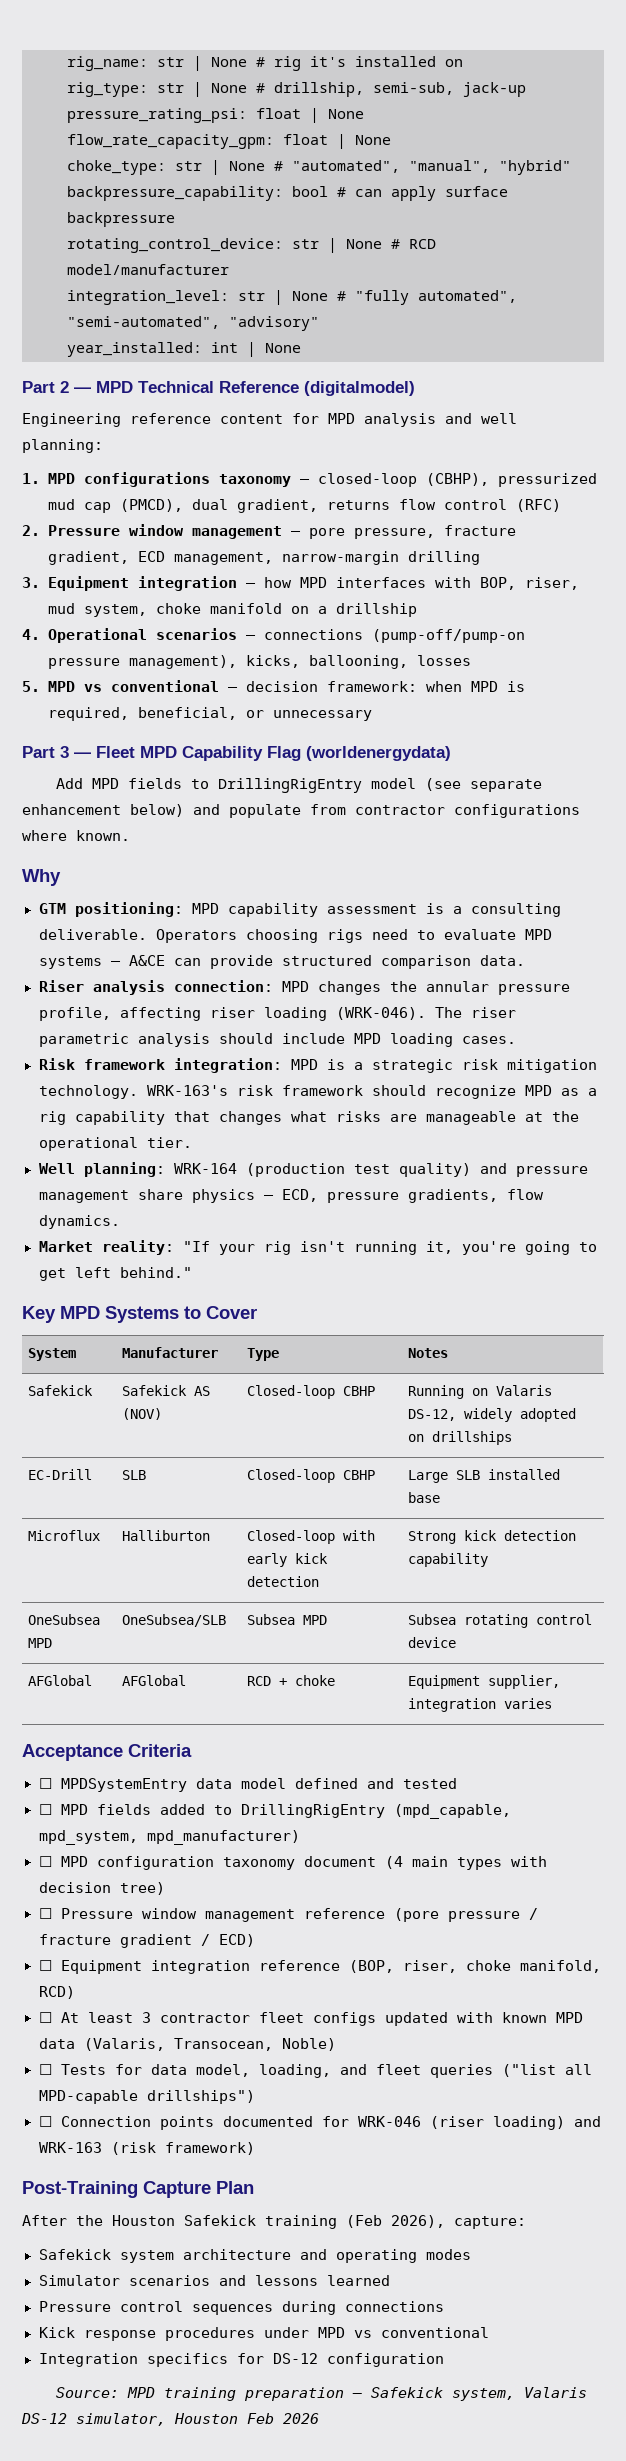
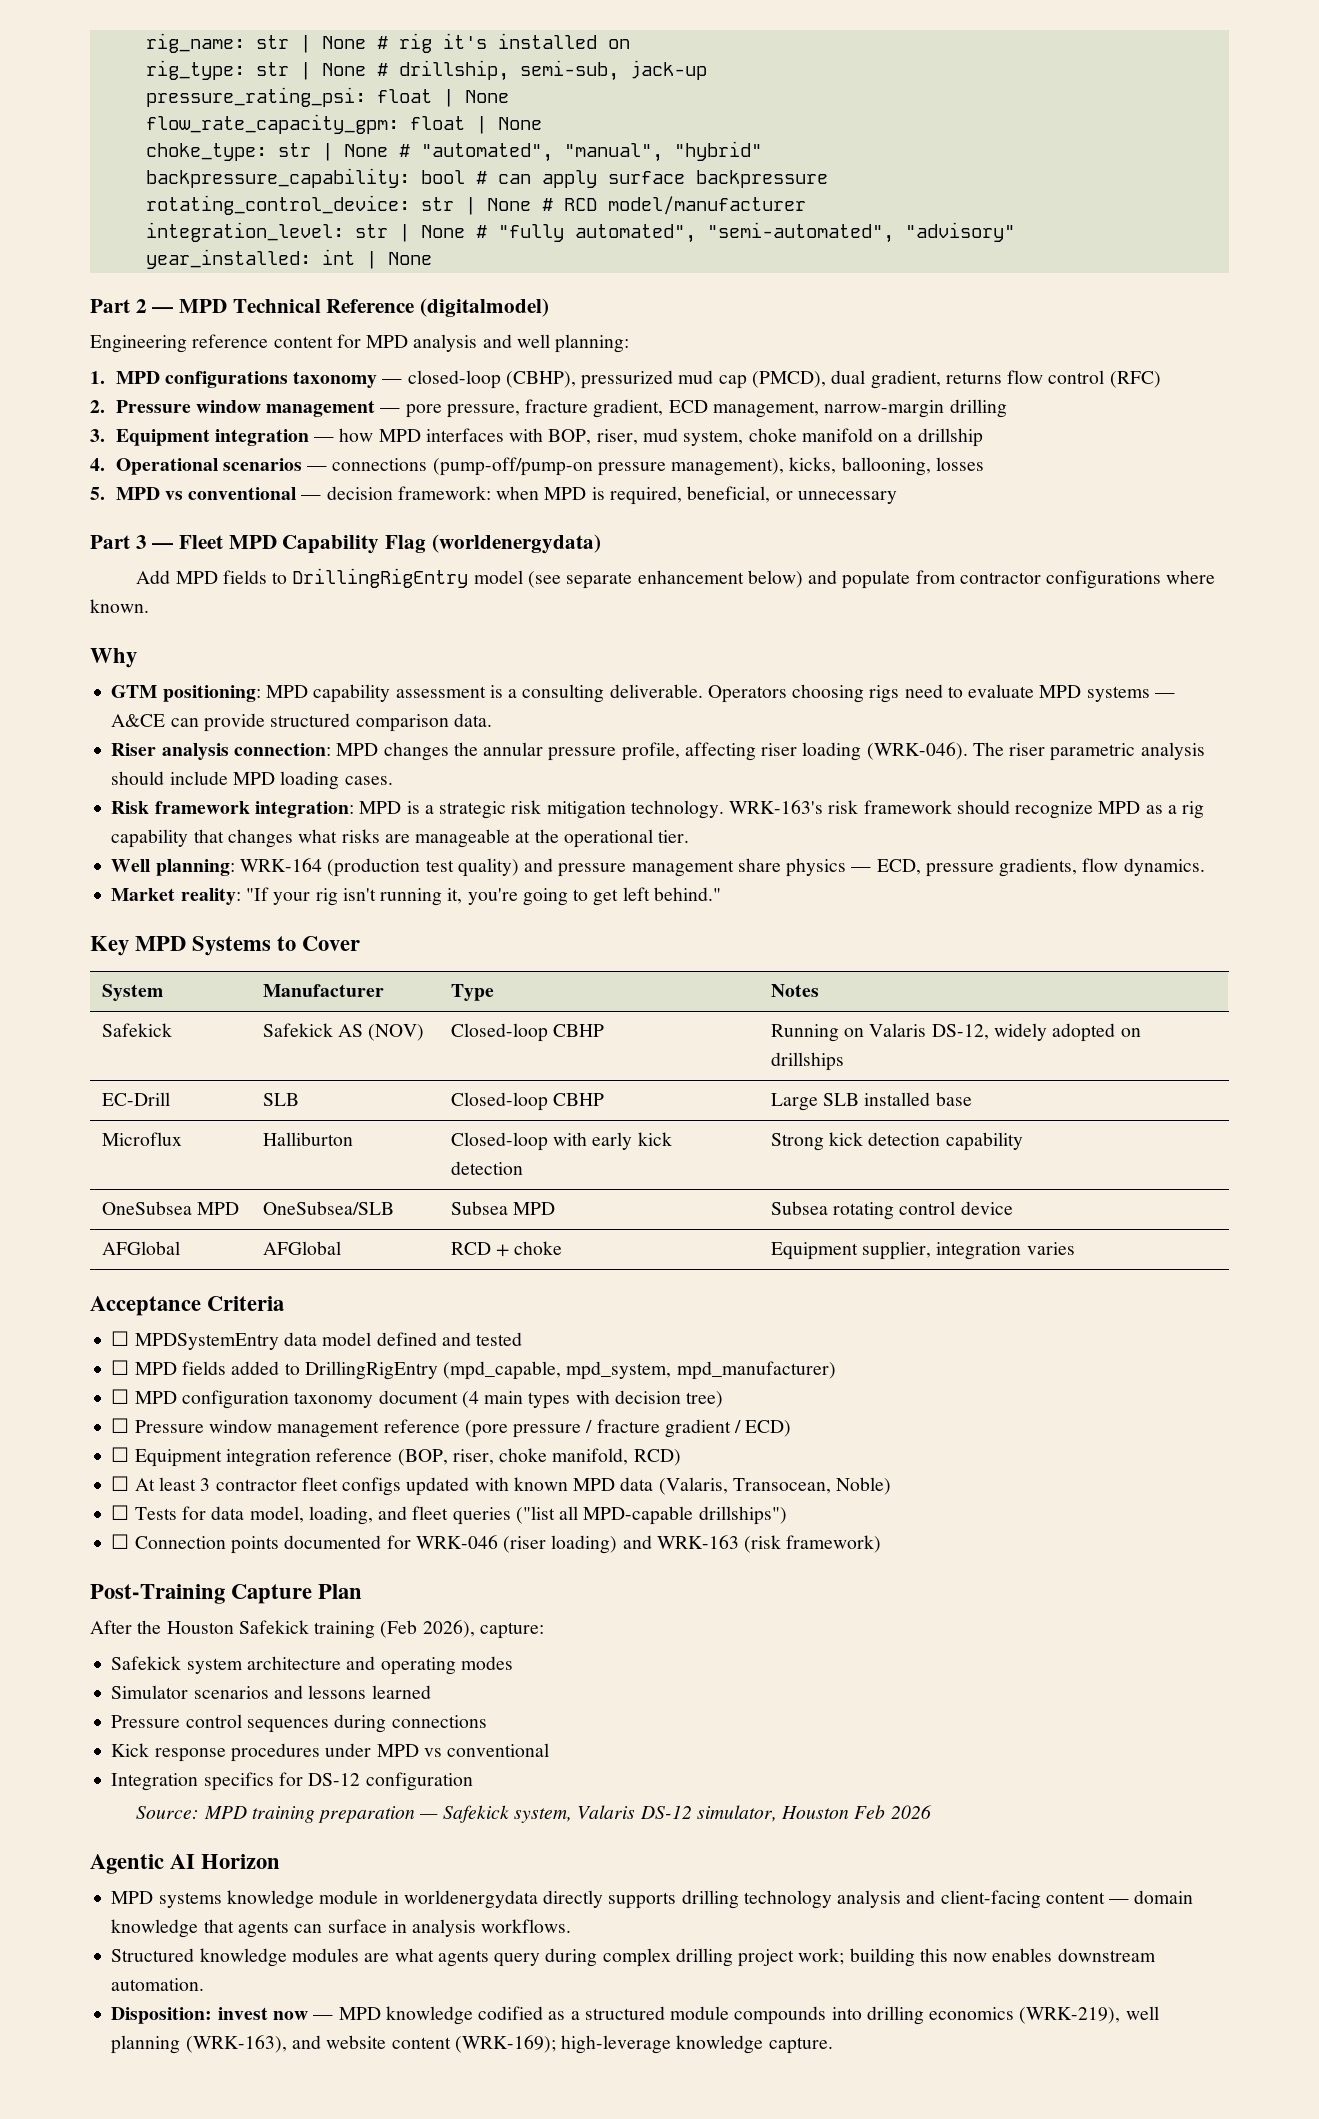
+ Agentic AI Horizon
+ MPD systems knowledge module in worldenergydata directly supports drilling technology analysis and client-facing content — domain knowledge that agents can surface in analysis workflows.
+ Structured knowledge modules are what agents query during complex drilling project work; building this now enables downstream automation.
+ Disposition: invest now — MPD knowledge codified as a structured module compounds into drilling economics (WRK-219), well planning (WRK-163), and website content (WRK-169); high-leverage knowledge capture.

